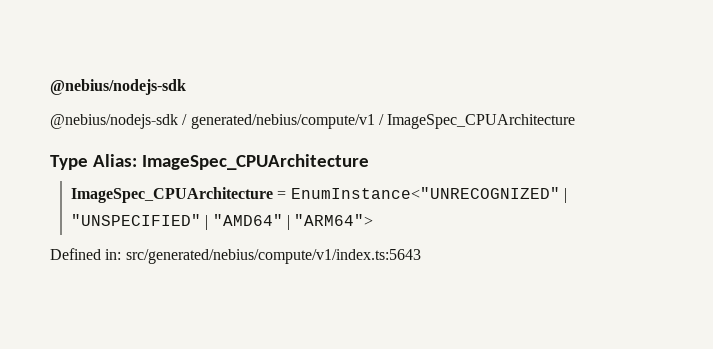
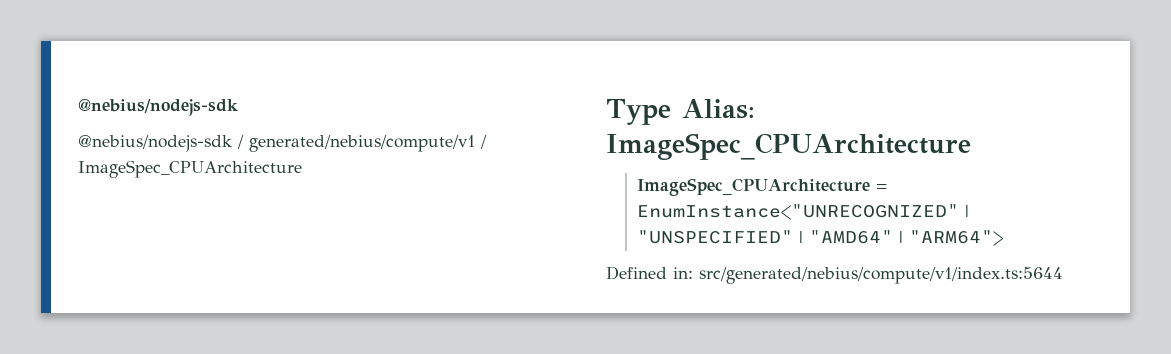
- Defined in: src/generated/nebius/compute/v1/index.ts:5643
+ Defined in: src/generated/nebius/compute/v1/index.ts:5644

